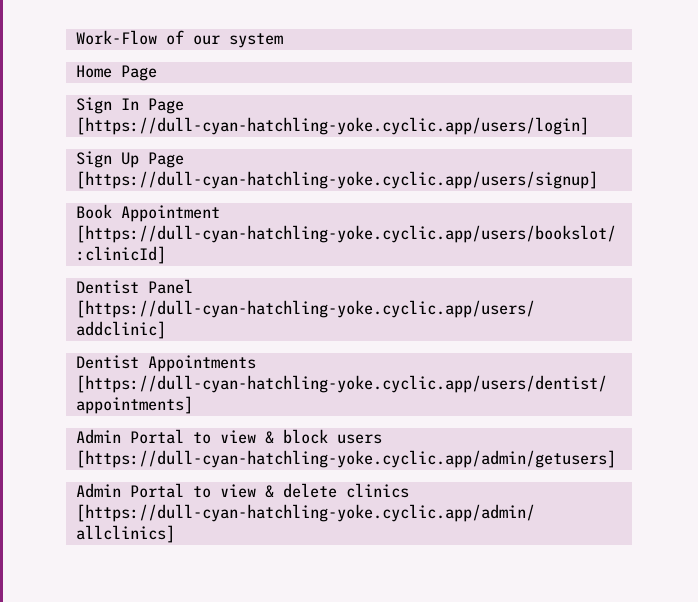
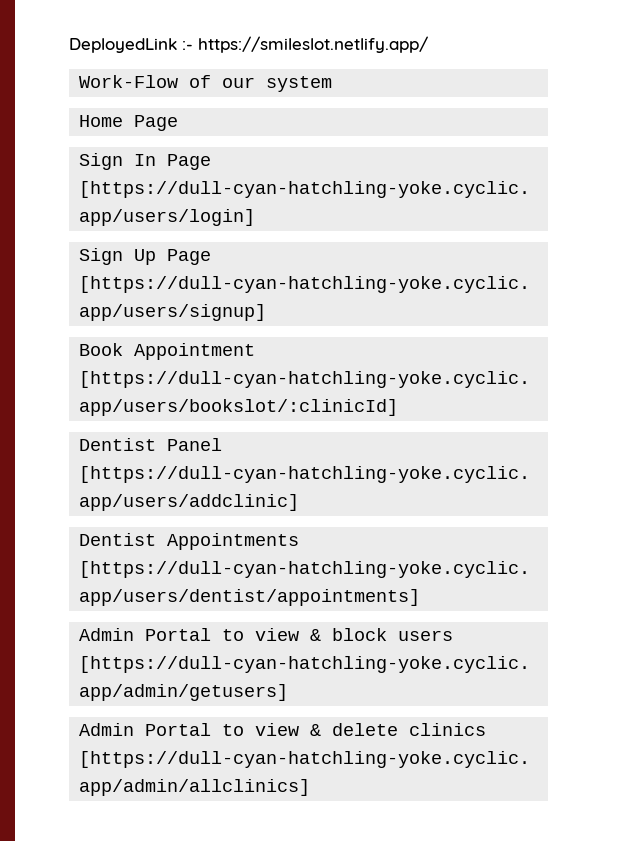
+ DeployedLink :- https://smileslot.netlify.app/

